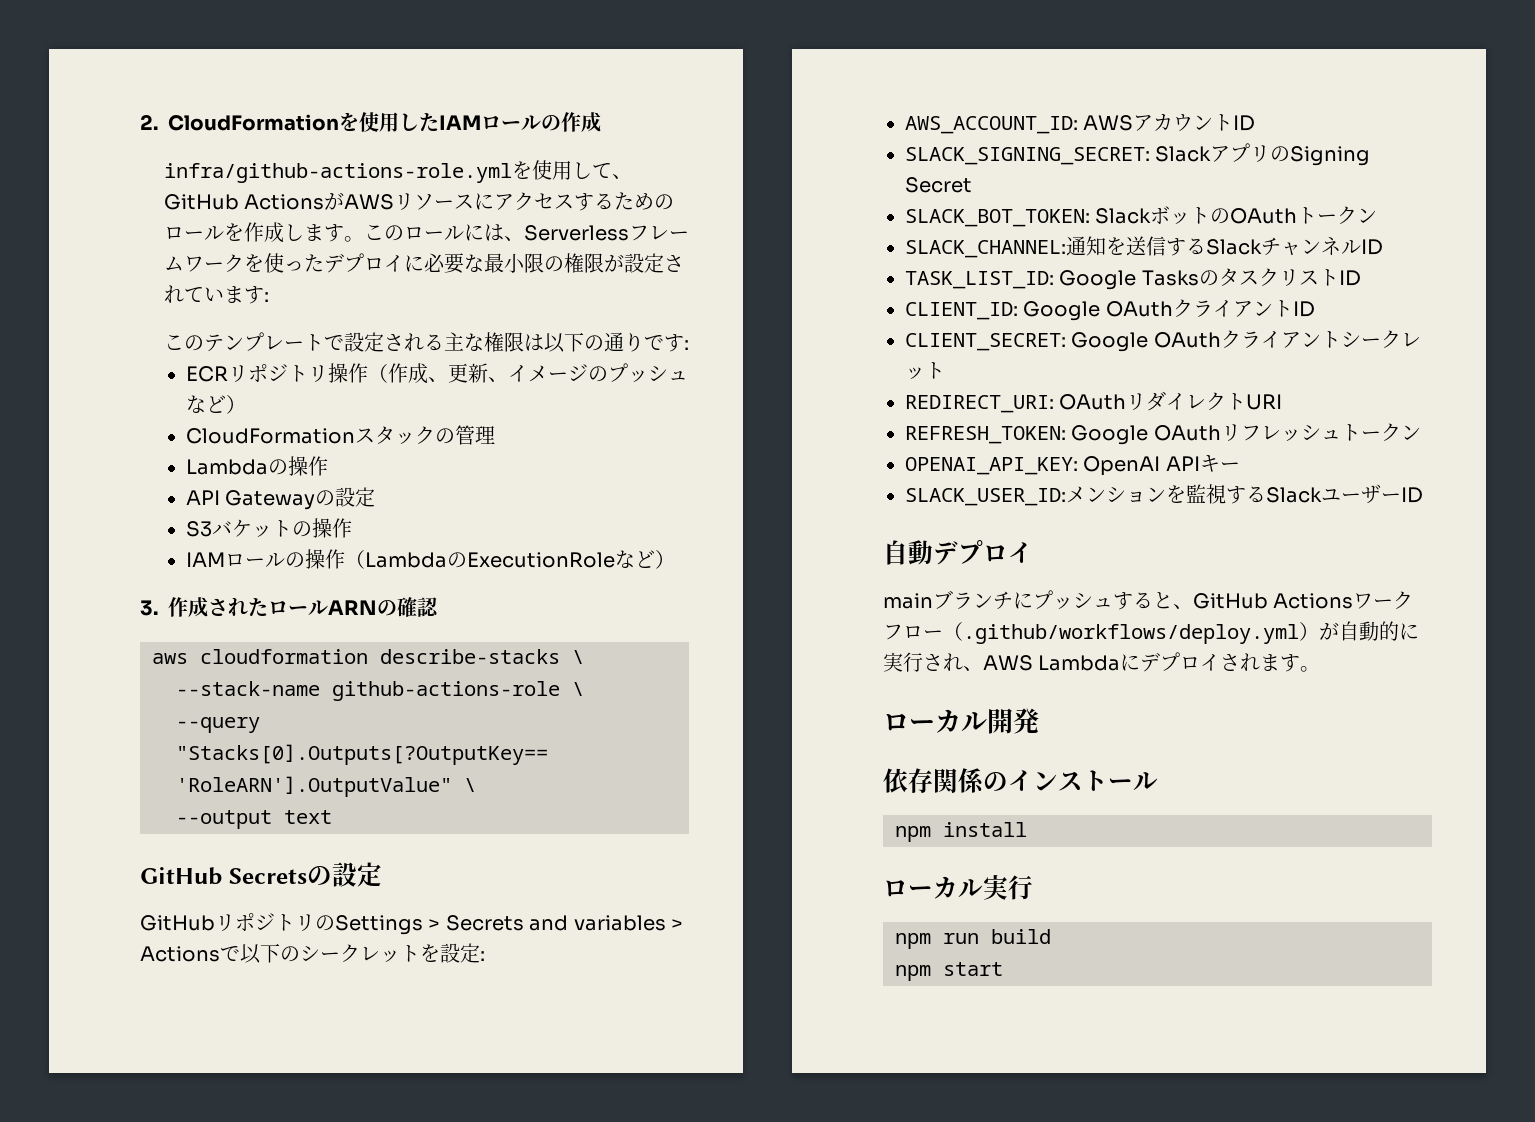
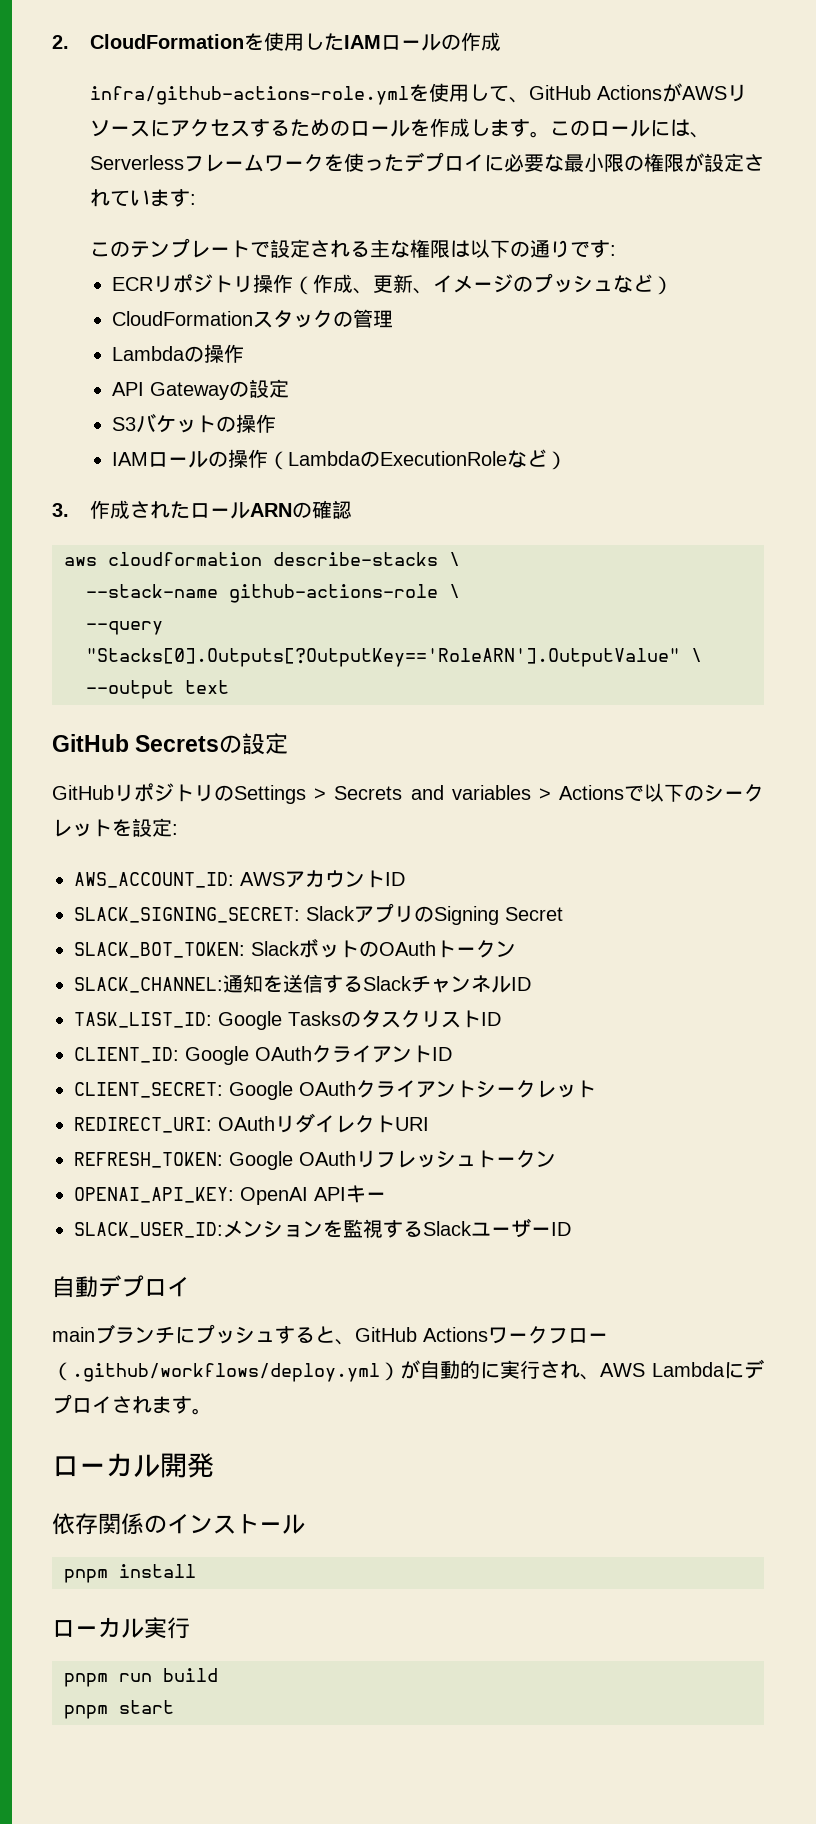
- npm install
+ pnpm install
- npm run build
+ pnpm run build
- npm start
+ pnpm start

